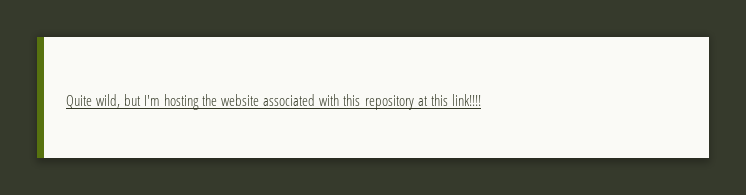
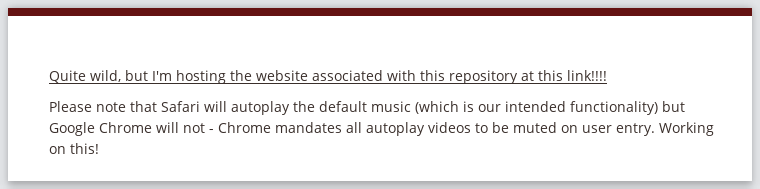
+ Please note that Safari will autoplay the default music (which is our intended functionality) but Google Chrome will not - Chrome mandates all autoplay videos to be muted on user entry. Working on this!

